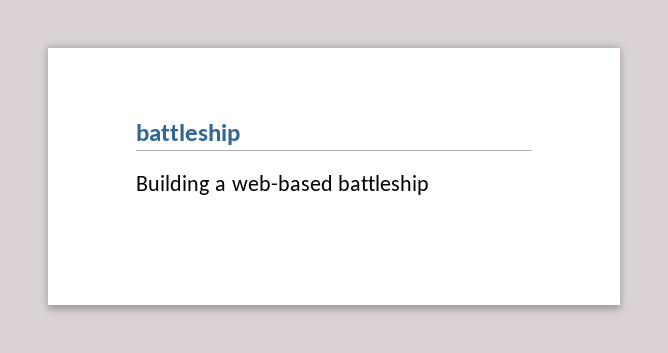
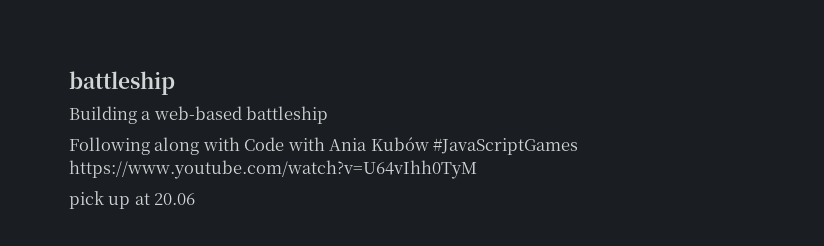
+ Following along with Code with Ania Kubów #JavaScriptGames https://www.youtube.com/watch?v=U64vIhh0TyM
+ pick up at 20.06

